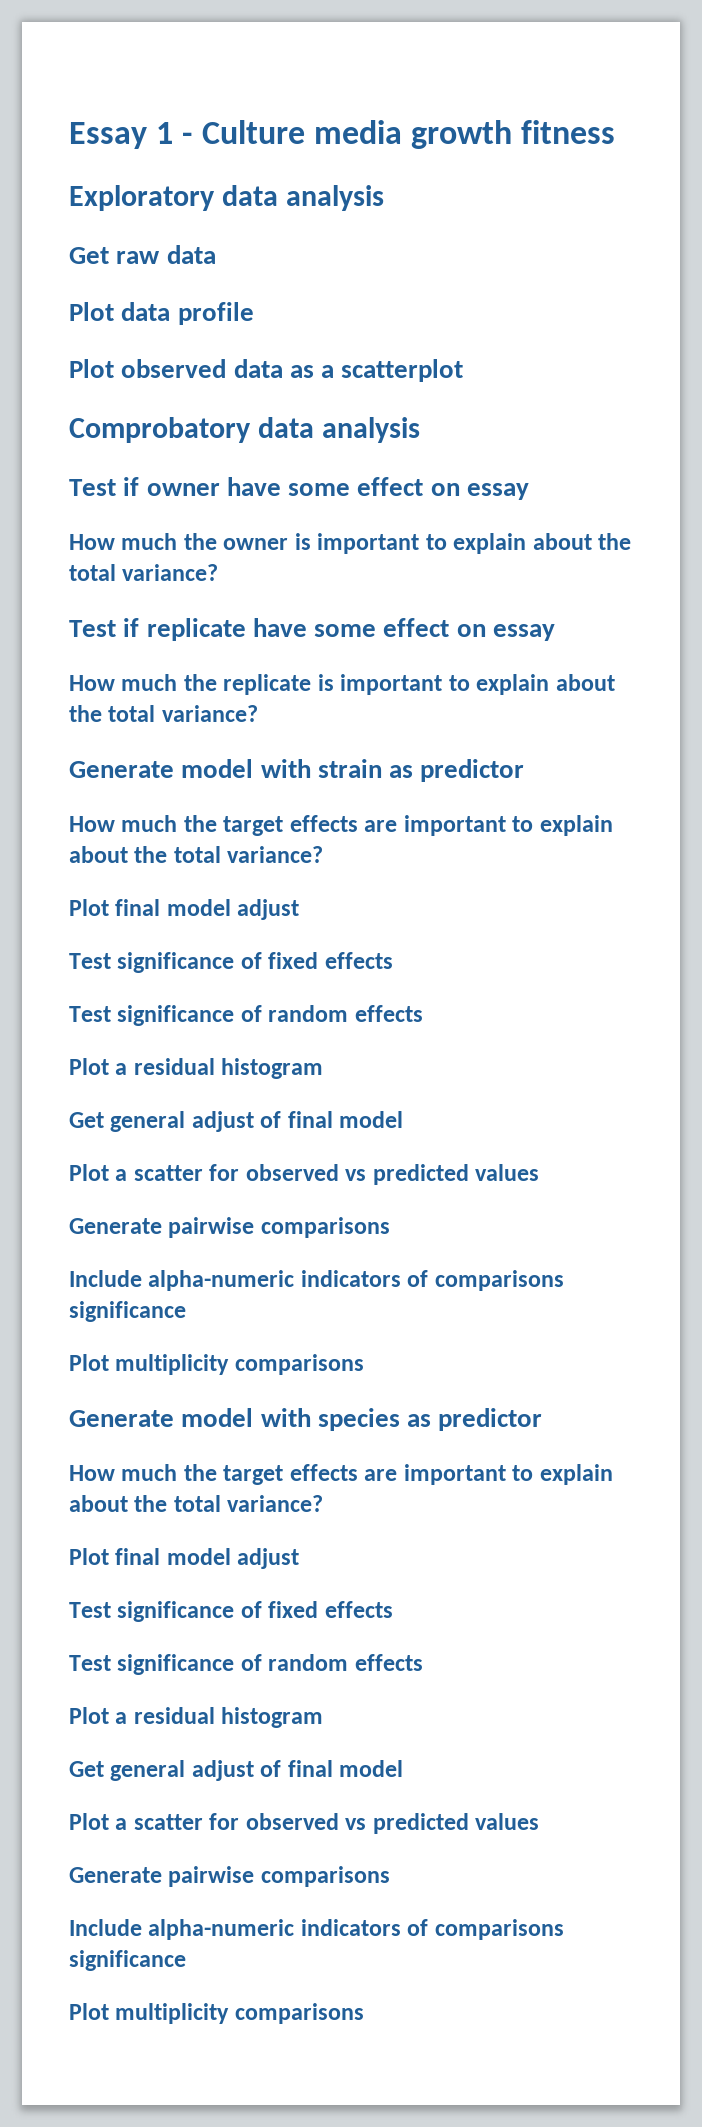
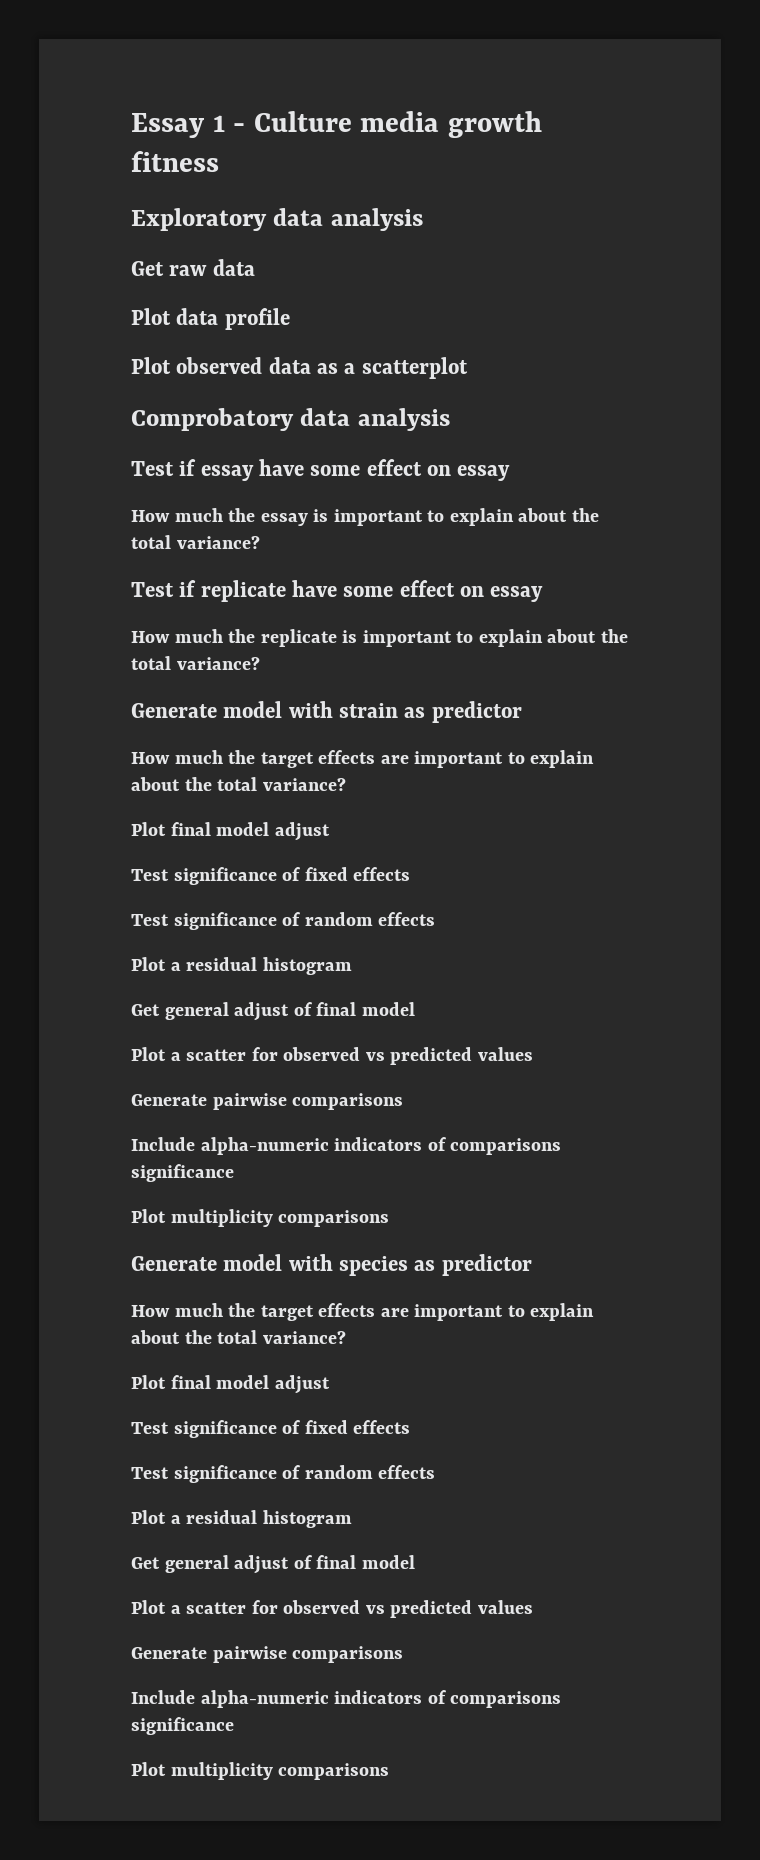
- Test if owner have some effect on essay
- How much the owner is important to explain about the total variance?
+ Test if essay have some effect on essay
+ How much the essay is important to explain about the total variance?

